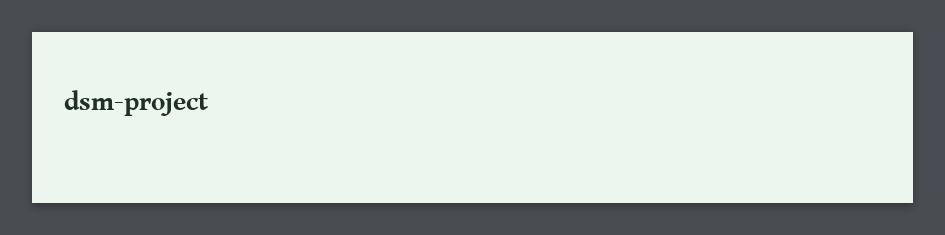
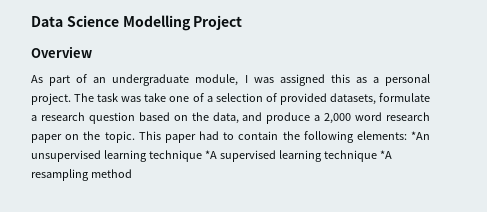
- dsm-project
+ Data Science Modelling Project
+ Overview
+ As part of an undergraduate module, I was assigned this as a personal project. The task was take one of a selection of provided datasets, formulate a research question based on the data, and produce a 2,000 word research paper on the topic. This paper had to contain the following elements: *An unsupervised learning technique *A supervised learning technique *A resampling method

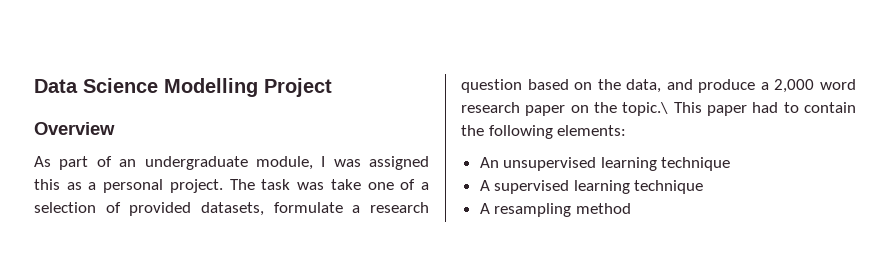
- The task was take one of a selection of provided datasets, formulate a research question based on the data, and produce a 2,000 word research paper on the topic. This paper had to contain the following elements: *An unsupervised learning technique *A supervised learning technique *A resampling method
+ The task was take one of a selection of provided datasets, formulate a research question based on the data, and produce a 2,000 word research paper on the topic.\ This paper had to contain the following elements:
+ An unsupervised learning technique
+ A supervised learning technique
+ A resampling method

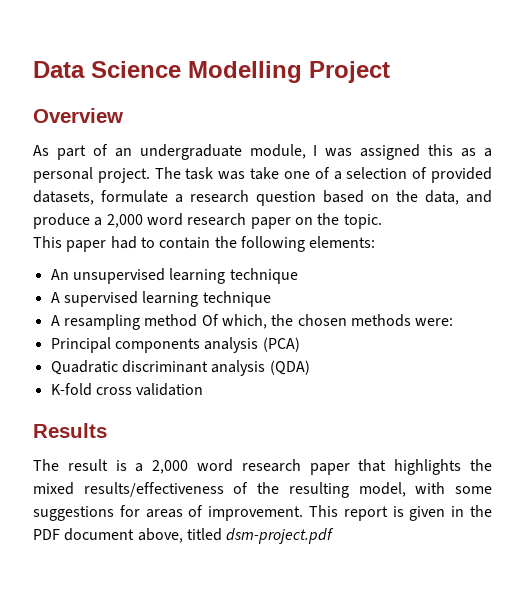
- The task was take one of a selection of provided datasets, formulate a research question based on the data, and produce a 2,000 word research paper on the topic.\ This paper had to contain the following elements:
+ The task was take one of a selection of provided datasets, formulate a research question based on the data, and produce a 2,000 word research paper on the topic.
+ This paper had to contain the following elements:
- A resampling method
+ A resampling method Of which, the chosen methods were:
+ Principal components analysis (PCA)
+ Quadratic discriminant analysis (QDA)
+ K-fold cross validation
+ Results
+ The result is a 2,000 word research paper that highlights the mixed results/effectiveness of the resulting model, with some suggestions for areas of improvement. This report is given in the PDF document above, titled dsm-project.pdf

